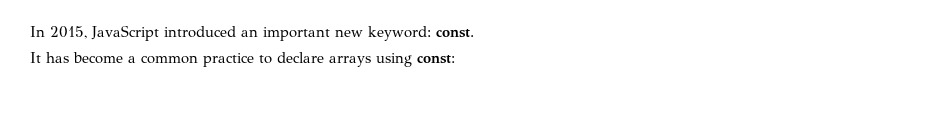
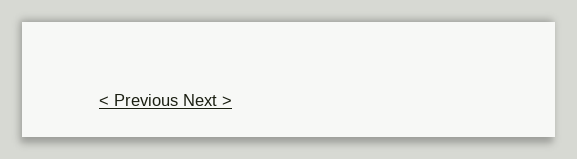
- In 2015, JavaScript introduced an important new keyword: const.
- It has become a common practice to declare arrays using const:
+ < Previous Next >

